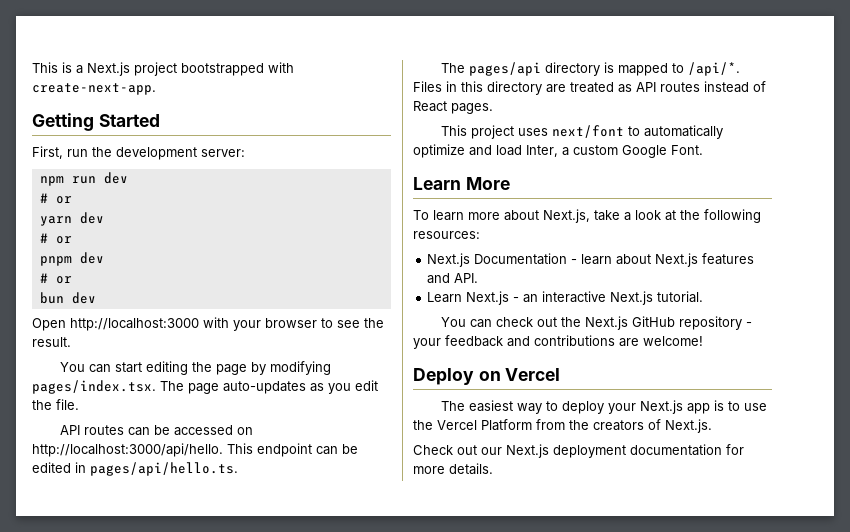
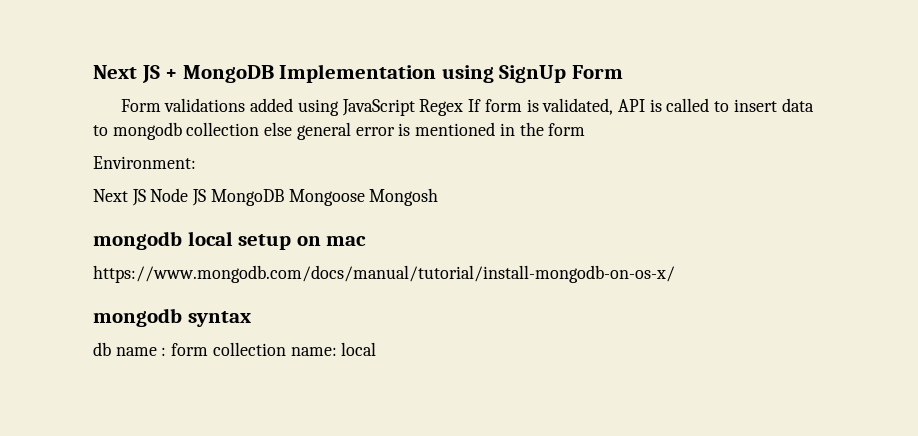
- This is a Next.js project bootstrapped with create-next-app.
- Getting Started
- First, run the development server:
- npm run dev
- # or
- yarn dev
- # or
- pnpm dev
- # or
- bun dev
- Open http://localhost:3000 with your browser to see the result.
- You can start editing the page by modifying pages/index.tsx. The page auto-updates as you edit the file.
- API routes can be accessed on http://localhost:3000/api/hello. This endpoint can be edited in pages/api/hello.ts.
- The pages/api directory is mapped to /api/*. Files in this directory are treated as API routes instead of React pages.
- This project uses next/font to automatically optimize and load Inter, a custom Google Font.
- Learn More
- To learn more about Next.js, take a look at the following resources:
- Next.js Documentation - learn about Next.js features and API.
- Learn Next.js - an interactive Next.js tutorial.
- You can check out the Next.js GitHub repository - your feedback and contributions are welcome!
- Deploy on Vercel
- The easiest way to deploy your Next.js app is to use the Vercel Platform from the creators of Next.js.
- Check out our Next.js deployment documentation for more details.
+ Next JS + MongoDB Implementation using SignUp Form
+ Form validations added using JavaScript Regex If form is validated, API is called to insert data to mongodb collection else general error is mentioned in the form
+ Environment:
+ Next JS Node JS MongoDB Mongoose Mongosh
+ mongodb local setup on mac
+ https://www.mongodb.com/docs/manual/tutorial/install-mongodb-on-os-x/
+ mongodb syntax
+ db name : form collection name: local

